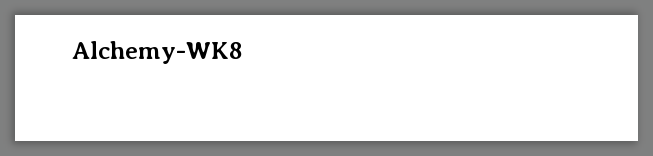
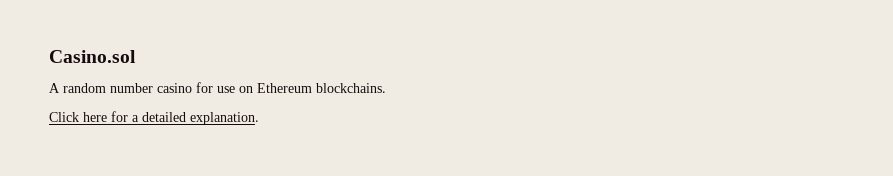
- Alchemy-WK8
+ Casino.sol
+ A random number casino for use on Ethereum blockchains.
+ Click here for a detailed explanation.

